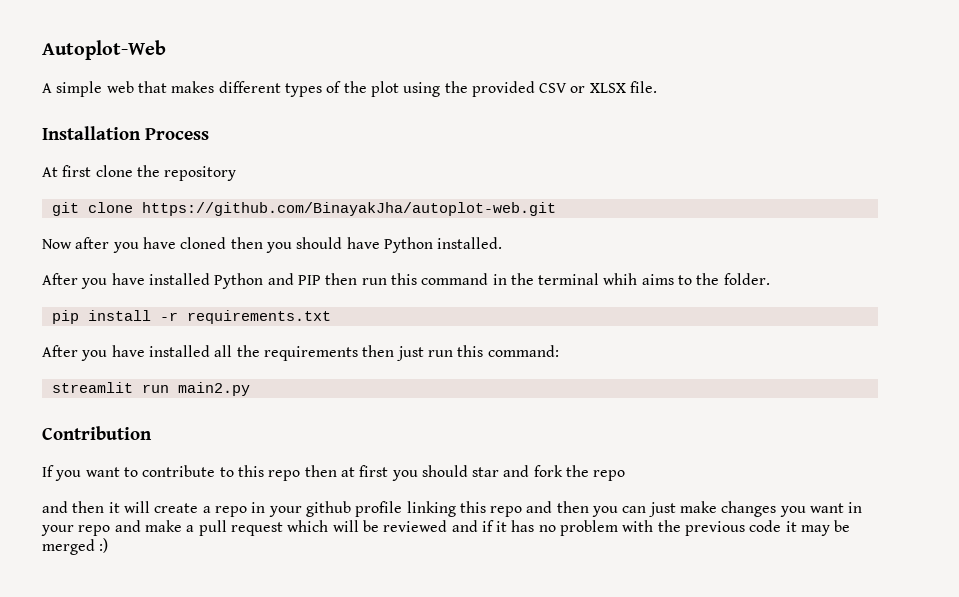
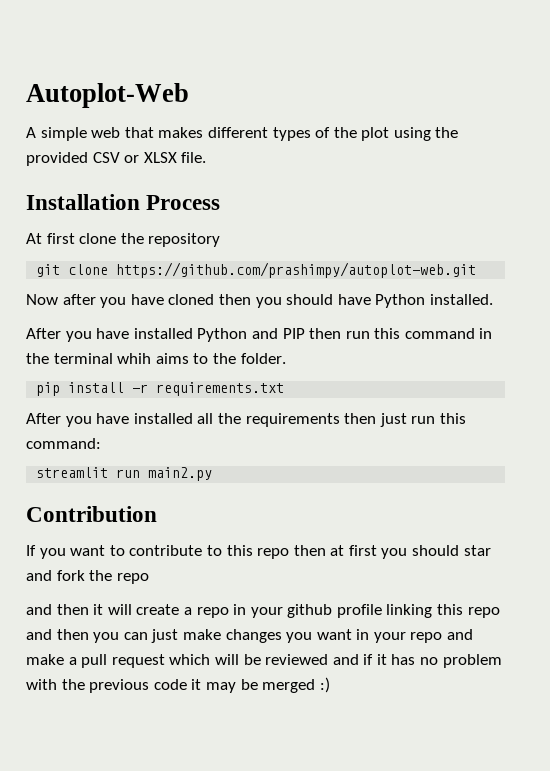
- git clone https://github.com/BinayakJha/autoplot-web.git
+ git clone https://github.com/prashimpy/autoplot-web.git

